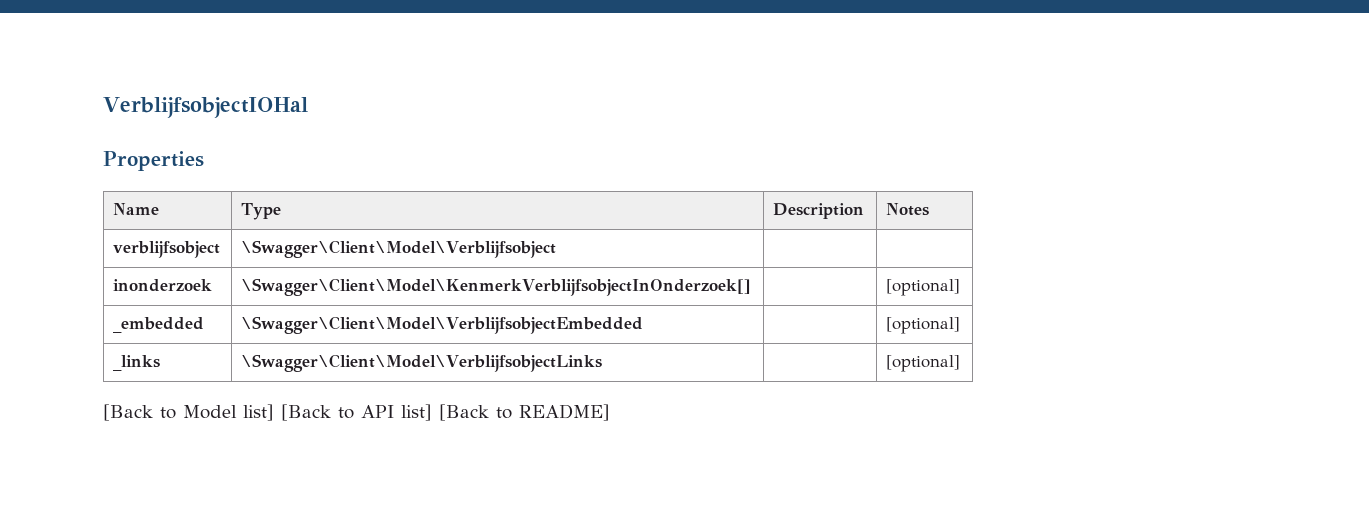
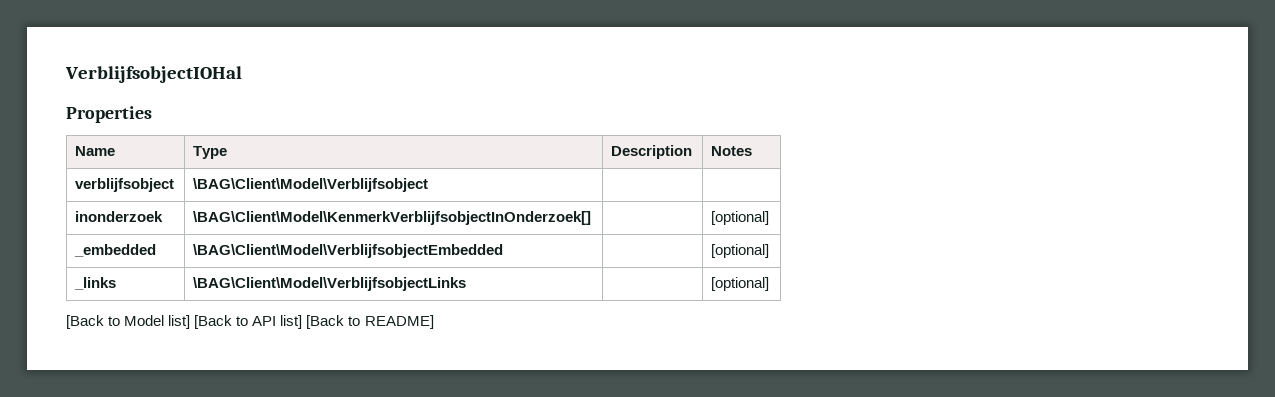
- verblijfsobject | \Swagger\Client\Model\Verblijfsobject | |
+ verblijfsobject | \BAG\Client\Model\Verblijfsobject | |
- inonderzoek | \Swagger\Client\Model\KenmerkVerblijfsobjectInOnderzoek[] | | [optional]
+ inonderzoek | \BAG\Client\Model\KenmerkVerblijfsobjectInOnderzoek[] | | [optional]
- _embedded | \Swagger\Client\Model\VerblijfsobjectEmbedded | | [optional]
+ _embedded | \BAG\Client\Model\VerblijfsobjectEmbedded | | [optional]
- _links | \Swagger\Client\Model\VerblijfsobjectLinks | | [optional]
+ _links | \BAG\Client\Model\VerblijfsobjectLinks | | [optional]

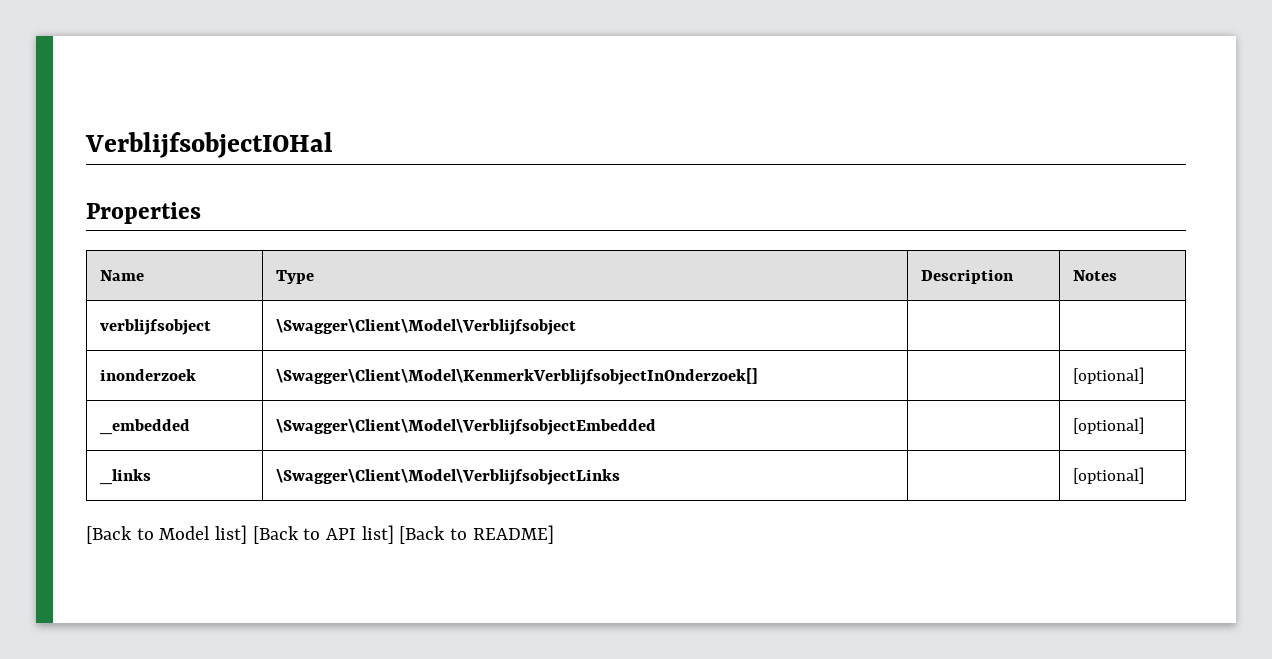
- verblijfsobject | \BAG\Client\Model\Verblijfsobject | |
+ verblijfsobject | \Swagger\Client\Model\Verblijfsobject | |
- inonderzoek | \BAG\Client\Model\KenmerkVerblijfsobjectInOnderzoek[] | | [optional]
+ inonderzoek | \Swagger\Client\Model\KenmerkVerblijfsobjectInOnderzoek[] | | [optional]
- _embedded | \BAG\Client\Model\VerblijfsobjectEmbedded | | [optional]
+ _embedded | \Swagger\Client\Model\VerblijfsobjectEmbedded | | [optional]
- _links | \BAG\Client\Model\VerblijfsobjectLinks | | [optional]
+ _links | \Swagger\Client\Model\VerblijfsobjectLinks | | [optional]

